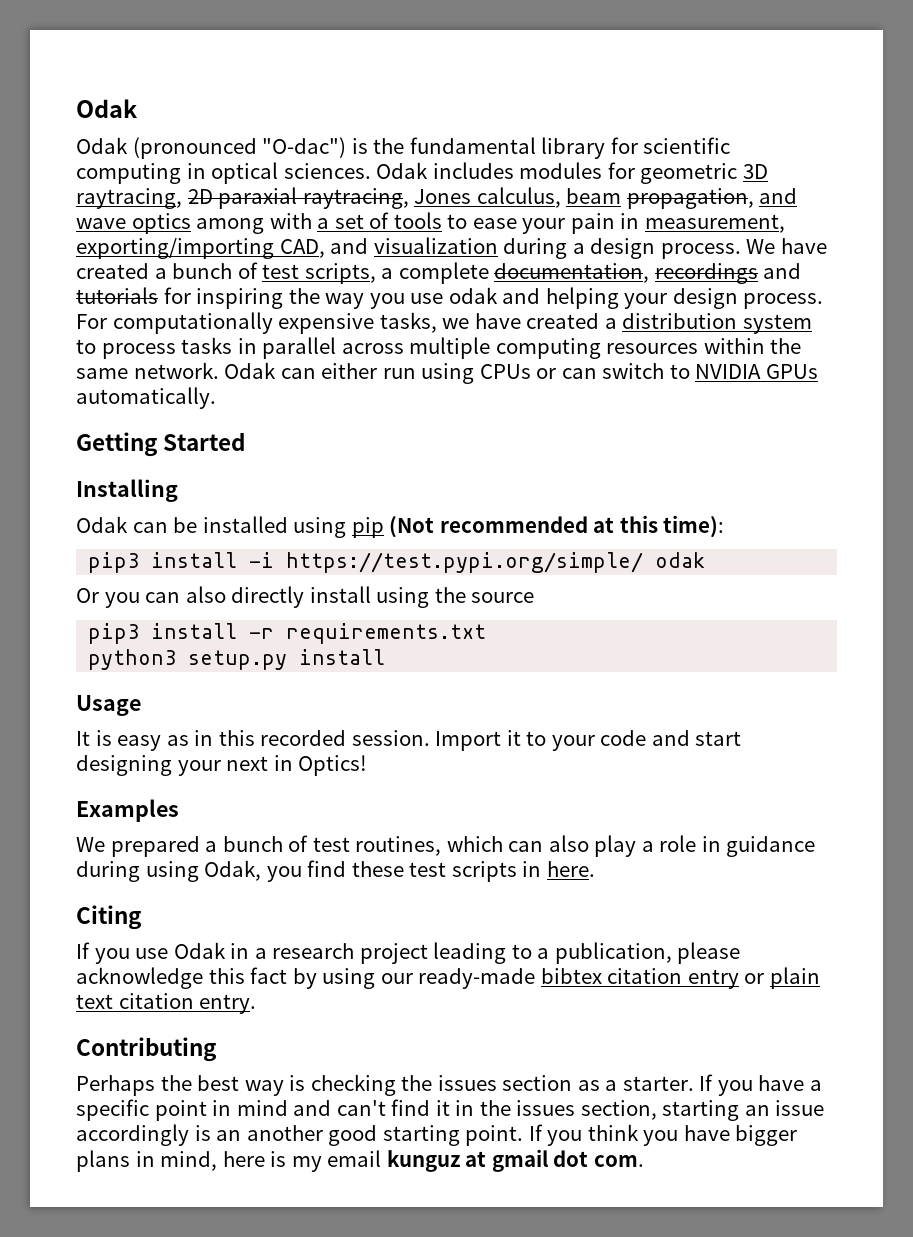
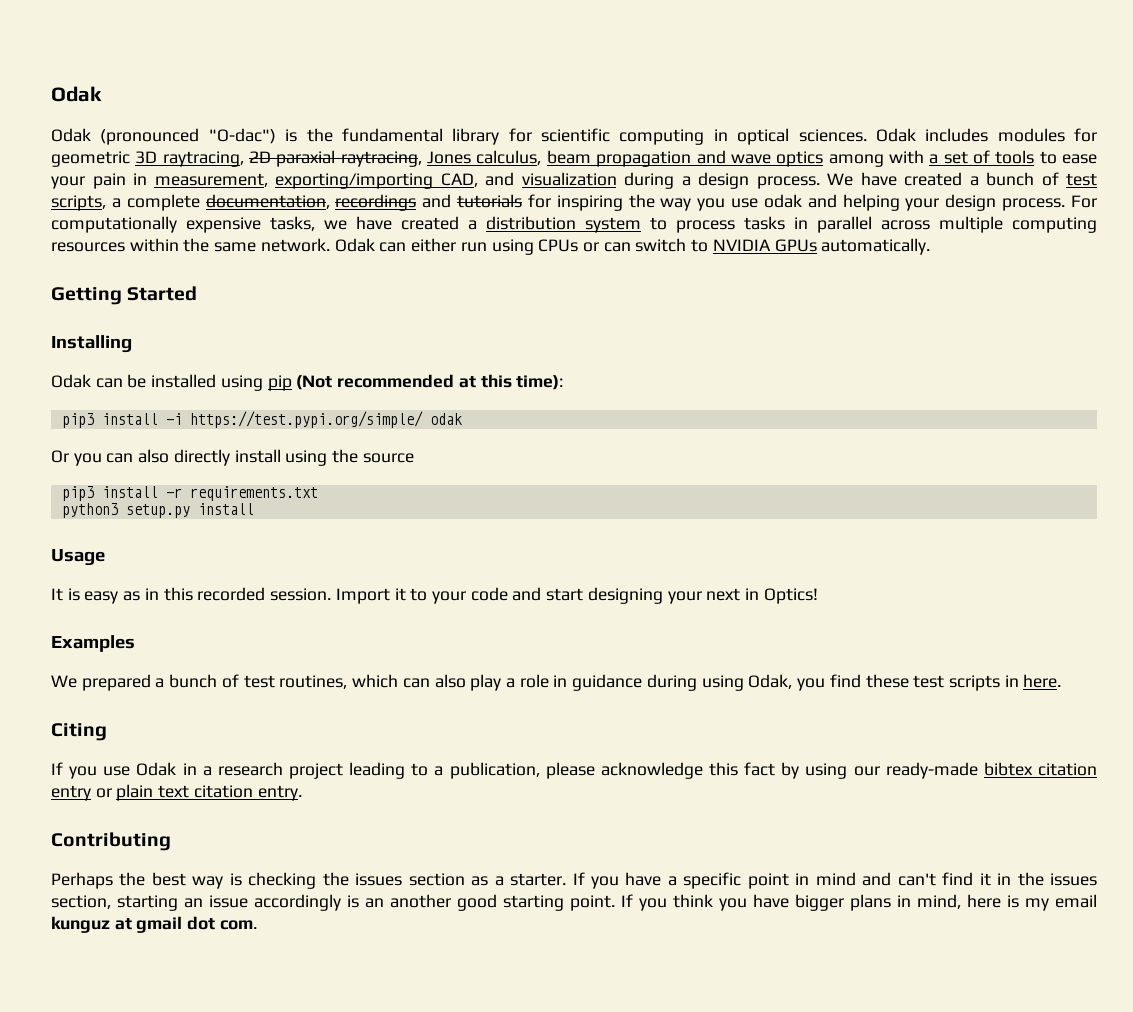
- Odak includes modules for geometric 3D raytracing, 2D paraxial raytracing, Jones calculus, beam propagation, and wave optics among with a set of tools to ease your pain in measurement, exporting/importing CAD, and visualization during a design process.
+ Odak includes modules for geometric 3D raytracing, 2D paraxial raytracing, Jones calculus, beam propagation and wave optics among with a set of tools to ease your pain in measurement, exporting/importing CAD, and visualization during a design process.

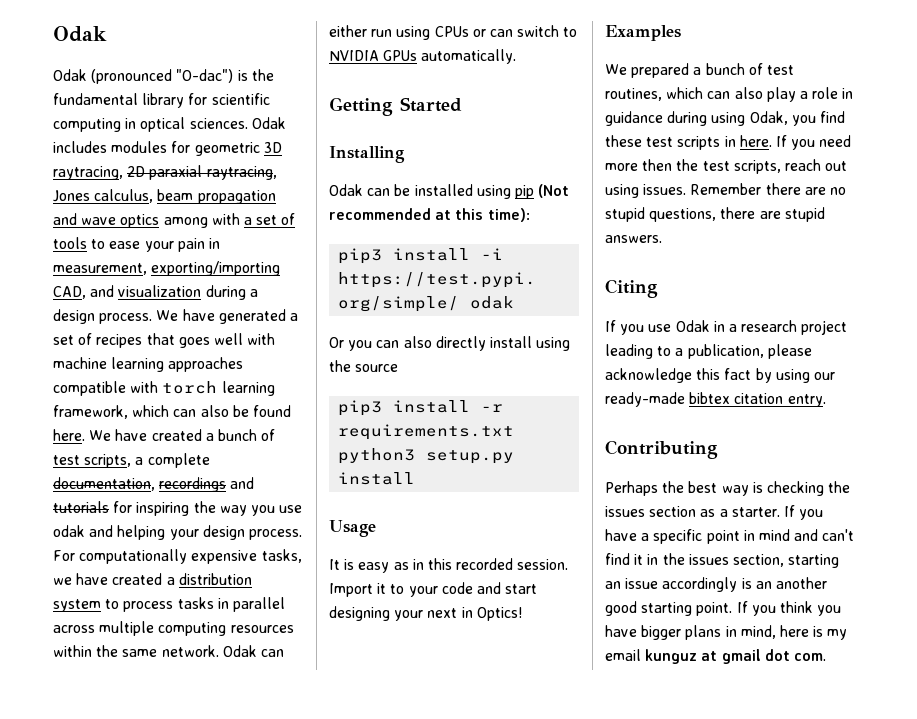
- We have created a bunch of test scripts, a complete documentation, recordings and tutorials for inspiring the way you use odak and helping your design process.
+ We have generated a set of recipes that goes well with machine learning approaches compatible with torch learning framework, which can also be found here. We have created a bunch of test scripts, a complete documentation, recordings and tutorials for inspiring the way you use odak and helping your design process.
+ If you need more then the test scripts, reach out using issues. Remember there are no stupid questions, there are stupid answers.
- If you use Odak in a research project leading to a publication, please acknowledge this fact by using our ready-made bibtex citation entry or plain text citation entry.
+ If you use Odak in a research project leading to a publication, please acknowledge this fact by using our ready-made bibtex citation entry.

